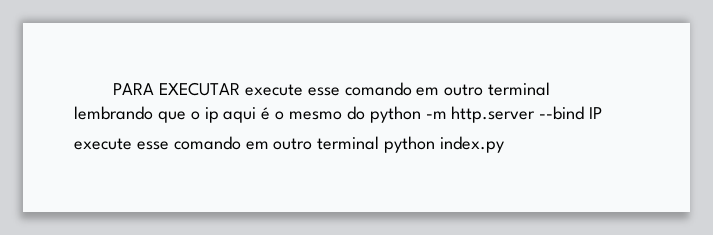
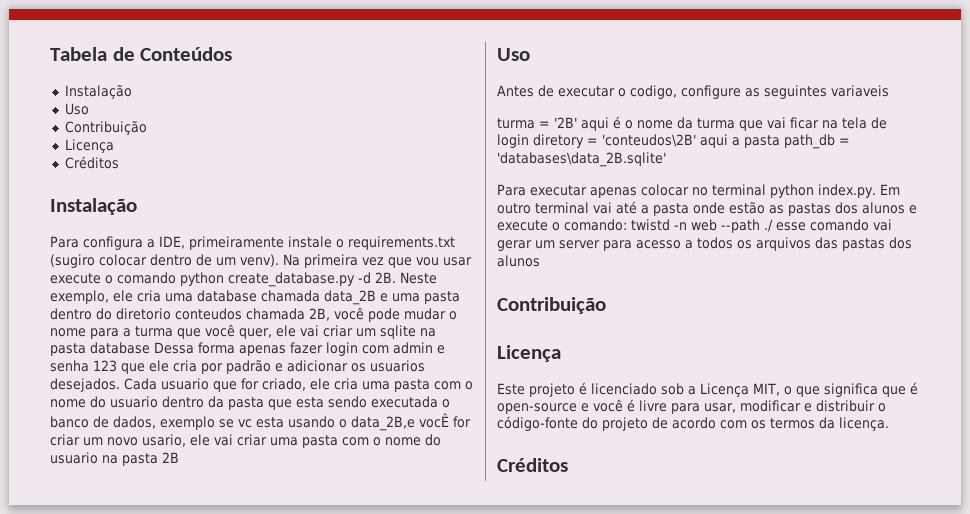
- PARA EXECUTAR execute esse comando em outro terminal lembrando que o ip aqui é o mesmo do python -m http.server --bind IP
- execute esse comando em outro terminal python index.py
+ Tabela de Conteúdos
+ Instalação
+ Uso
+ Contribuição
+ Licença
+ Créditos
+ Instalação
+ Para configura a IDE, primeiramente instale o requirements.txt (sugiro colocar dentro de um venv). Na primeira vez que vou usar execute o comando python create_database.py -d 2B. Neste exemplo, ele cria uma database chamada data_2B e uma pasta dentro do diretorio conteudos chamada 2B, você pode mudar o nome para a turma que você quer, ele vai criar um sqlite na pasta database Dessa forma apenas fazer login com admin e senha 123 que ele cria por padrão e adicionar os usuarios desejados. Cada usuario que for criado, ele cria uma pasta com o nome do usuario dentro da pasta que esta sendo executada o banco de dados, exemplo se vc esta usando o data_2B,e vocÊ for criar um novo usario, ele vai criar uma pasta com o nome do usuario na pasta 2B
+ Uso
+ Antes de executar o codigo, configure as seguintes variaveis
+ turma = '2B' aqui é o nome da turma que vai ficar na tela de login diretory = 'conteudos\2B' aqui a pasta path_db = 'databases\data_2B.sqlite'
+ Para executar apenas colocar no terminal python index.py. Em outro terminal vai até a pasta onde estão as pastas dos alunos e execute o comando: twistd -n web --path ./ esse comando vai gerar um server para acesso a todos os arquivos das pastas dos alunos
+ Contribuição
+ Licença
+ Este projeto é licenciado sob a Licença MIT, o que significa que é open-source e você é livre para usar, modificar e distribuir o código-fonte do projeto de acordo com os termos da licença.
+ Créditos

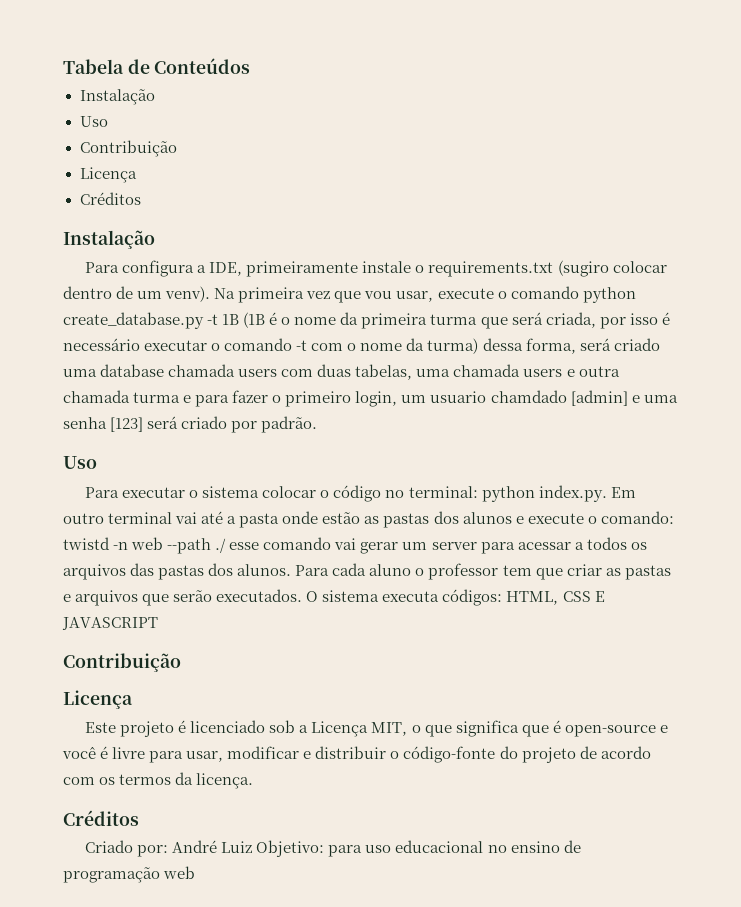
- Na primeira vez que vou usar execute o comando python create_database.py -d 2B. Neste exemplo, ele cria uma database chamada data_2B e uma pasta dentro do diretorio conteudos chamada 2B, você pode mudar o nome para a turma que você quer, ele vai criar um sqlite na pasta database Dessa forma apenas fazer login com admin e senha 123 que ele cria por padrão e adicionar os usuarios desejados. Cada usuario que for criado, ele cria uma pasta com o nome do usuario dentro da pasta que esta sendo executada o banco de dados, exemplo se vc esta usando o data_2B,e vocÊ for criar um novo usario, ele vai criar uma pasta com o nome do usuario na pasta 2B
+ Na primeira vez que vou usar, execute o comando python create_database.py -t 1B (1B é o nome da primeira turma que será criada, por isso é necessário executar o comando -t com o nome da turma) dessa forma, será criado uma database chamada users com duas tabelas, uma chamada users e outra chamada turma e para fazer o primeiro login, um usuario chamdado [admin] e uma senha [123] será criado por padrão.
  Uso
- Antes de executar o codigo, configure as seguintes variaveis
- turma = '2B' aqui é o nome da turma que vai ficar na tela de login diretory = 'conteudos\2B' aqui a pasta path_db = 'databases\data_2B.sqlite'
- Para executar apenas colocar no terminal python index.py. Em outro terminal vai até a pasta onde estão as pastas dos alunos e execute o comando: twistd -n web --path ./ esse comando vai gerar um server para acesso a todos os arquivos das pastas dos alunos
+ Para executar o sistema colocar o código no terminal: python index.py. Em outro terminal vai até a pasta onde estão as pastas dos alunos e execute o comando: twistd -n web --path ./ esse comando vai gerar um server para acessar a todos os arquivos das pastas dos alunos. Para cada aluno o professor tem que criar as pastas e arquivos que serão executados. O sistema executa códigos: HTML, CSS E JAVASCRIPT
+ Criado por: André Luiz Objetivo: para uso educacional no ensino de programação web

